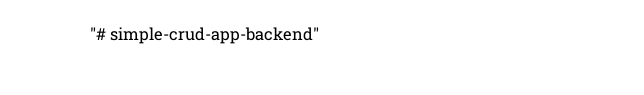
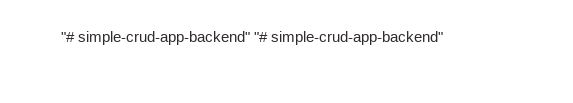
- "# simple-crud-app-backend"
+ "# simple-crud-app-backend" "# simple-crud-app-backend"

